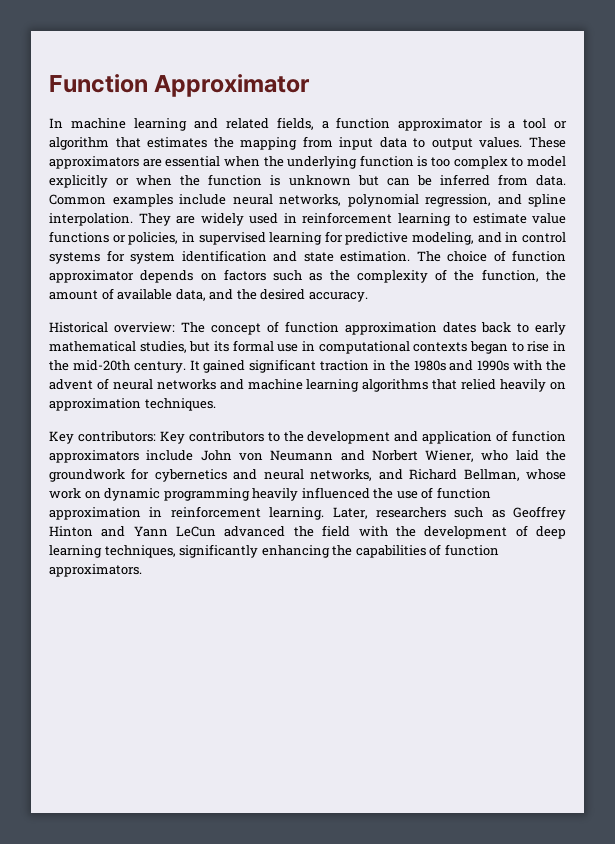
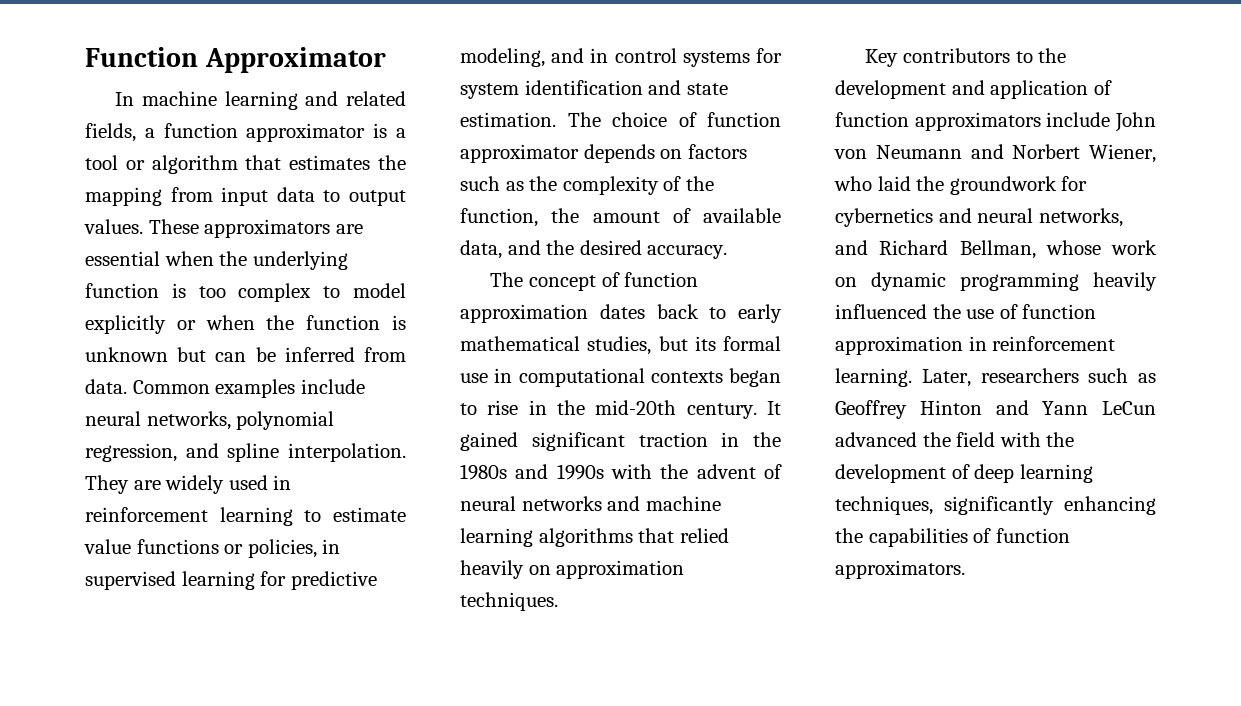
- Historical overview: The concept of function approximation dates back to early mathematical studies, but its formal use in computational contexts began to rise in the mid-20th century.
+ The concept of function approximation dates back to early mathematical studies, but its formal use in computational contexts began to rise in the mid-20th century.
- Key contributors: Key contributors to the development and application of function approximators include John von Neumann and Norbert Wiener, who laid the groundwork for cybernetics and neural networks, and Richard Bellman, whose work on dynamic programming heavily influenced the use of function approximation in reinforcement learning.
+ Key contributors to the development and application of function approximators include John von Neumann and Norbert Wiener, who laid the groundwork for cybernetics and neural networks, and Richard Bellman, whose work on dynamic programming heavily influenced the use of function approximation in reinforcement learning.

